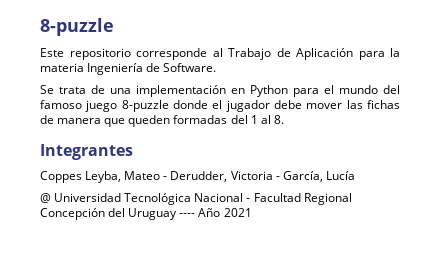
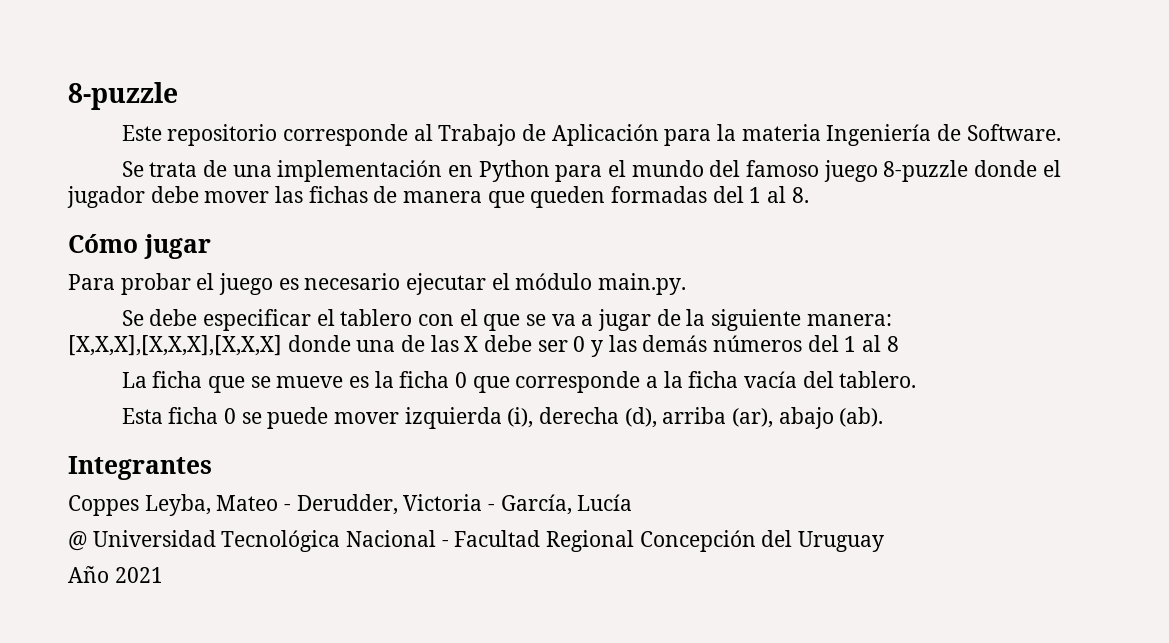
+ Cómo jugar
+ Para probar el juego es necesario ejecutar el módulo main.py.
+ Se debe especificar el tablero con el que se va a jugar de la siguiente manera: [X,X,X],[X,X,X],[X,X,X] donde una de las X debe ser 0 y las demás números del 1 al 8
+ La ficha que se mueve es la ficha 0 que corresponde a la ficha vacía del tablero.
+ Esta ficha 0 se puede mover izquierda (i), derecha (d), arriba (ar), abajo (ab).
- @ Universidad Tecnológica Nacional - Facultad Regional Concepción del Uruguay ---- Año 2021
+ @ Universidad Tecnológica Nacional - Facultad Regional Concepción del Uruguay
+ Año 2021

